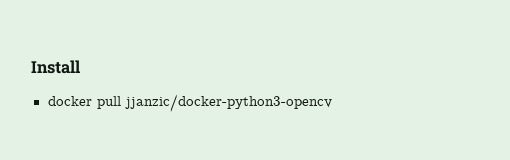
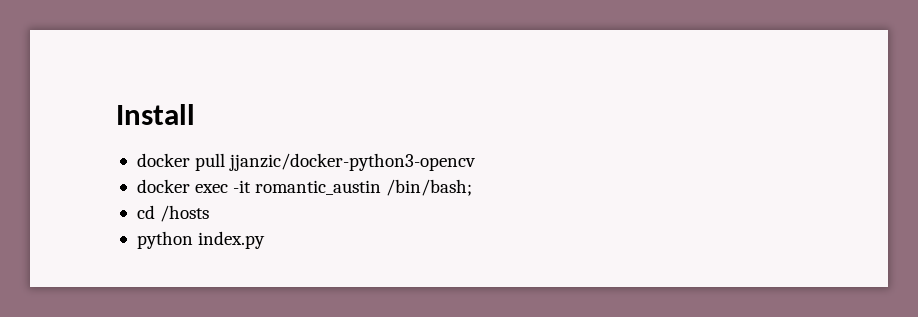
+ docker exec -it romantic_austin /bin/bash;
+ cd /hosts
+ python index.py

